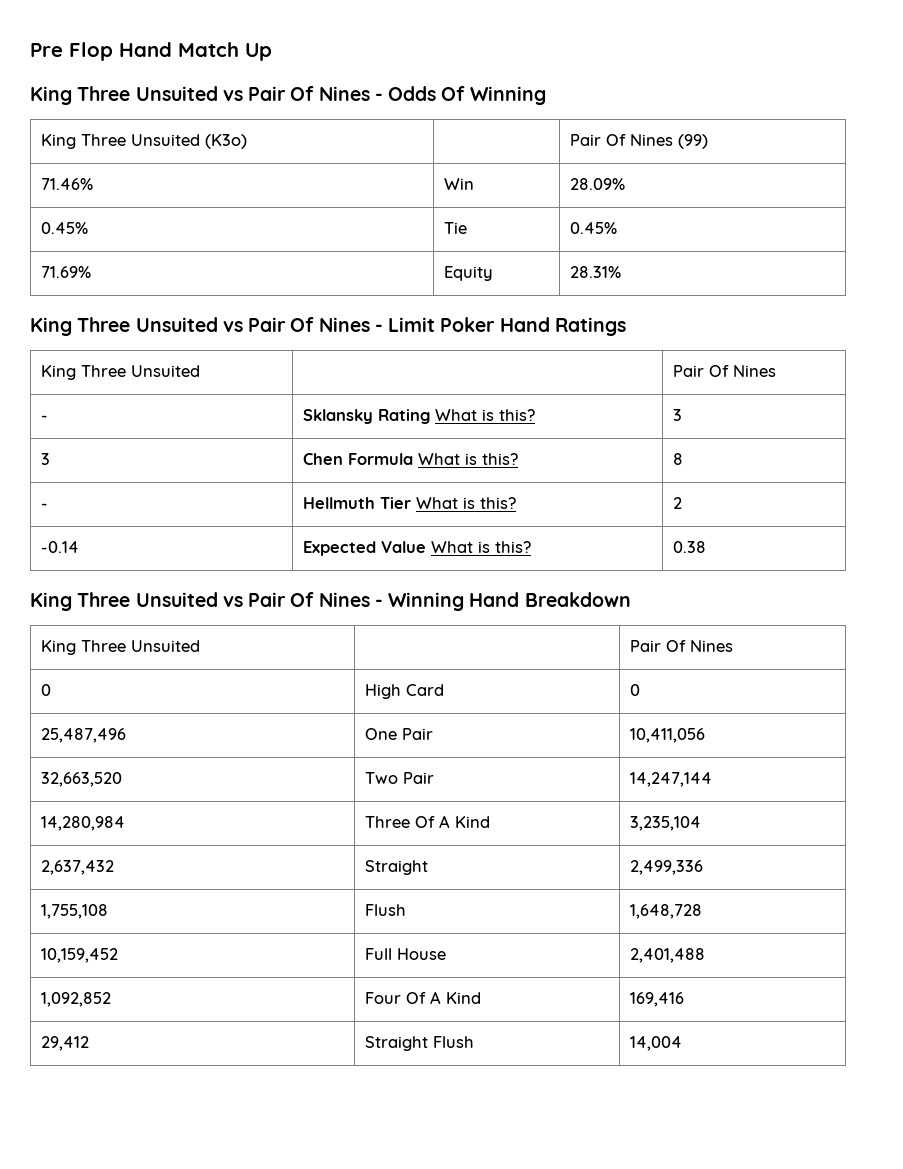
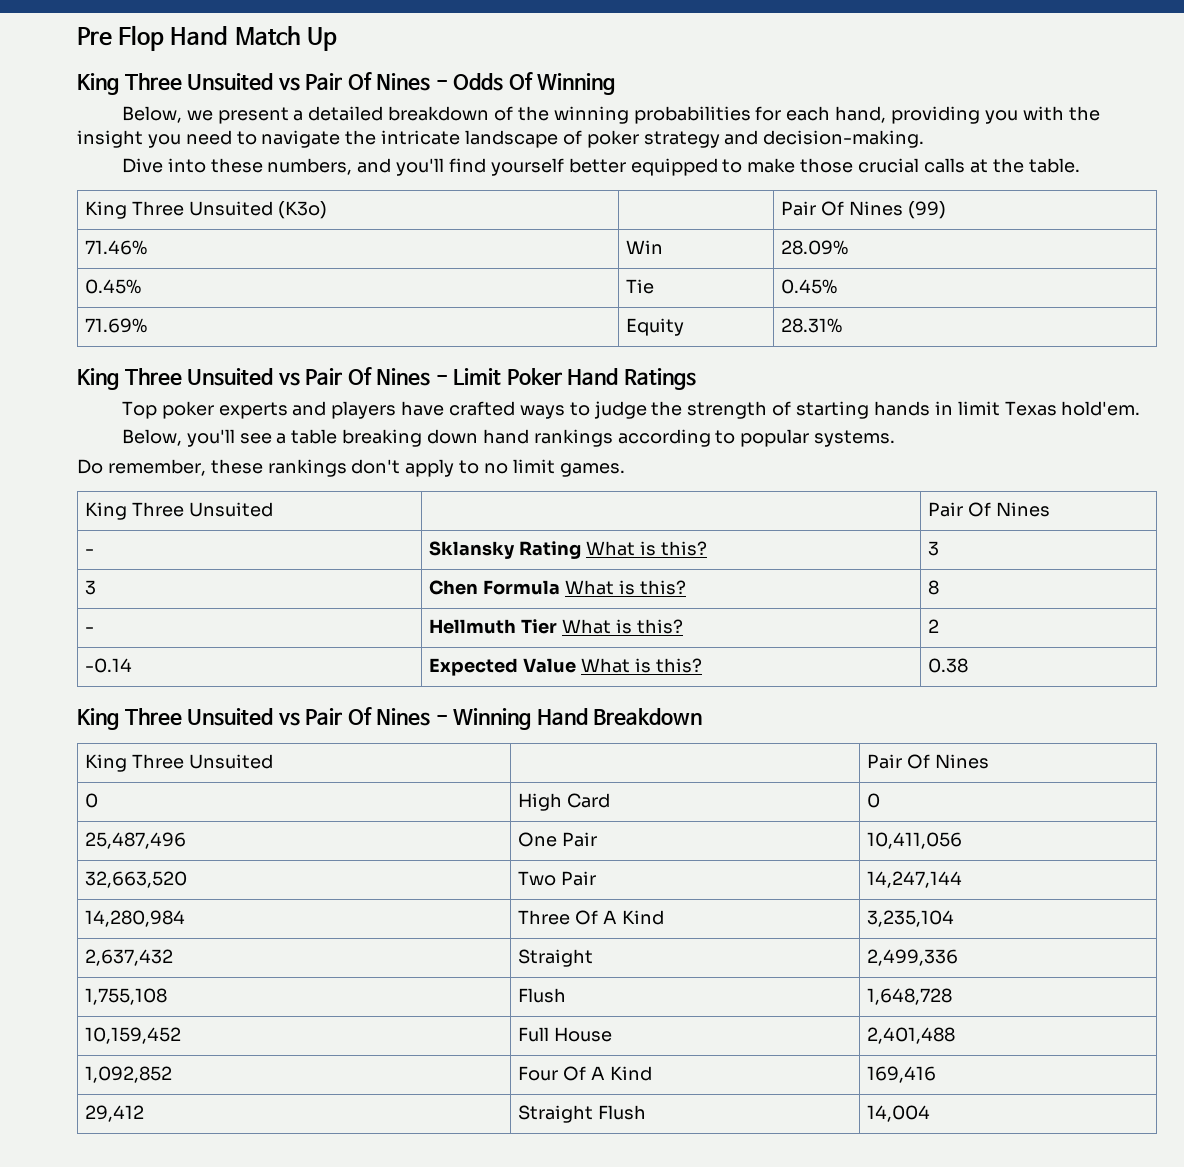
+ Below, we present a detailed breakdown of the winning probabilities for each hand, providing you with the insight you need to navigate the intricate landscape of poker strategy and decision-making.
+ Dive into these numbers, and you'll find yourself better equipped to make those crucial calls at the table.
+ Top poker experts and players have crafted ways to judge the strength of starting hands in limit Texas hold'em.
+ Below, you'll see a table breaking down hand rankings according to popular systems.
+ Do remember, these rankings don't apply to no limit games.

